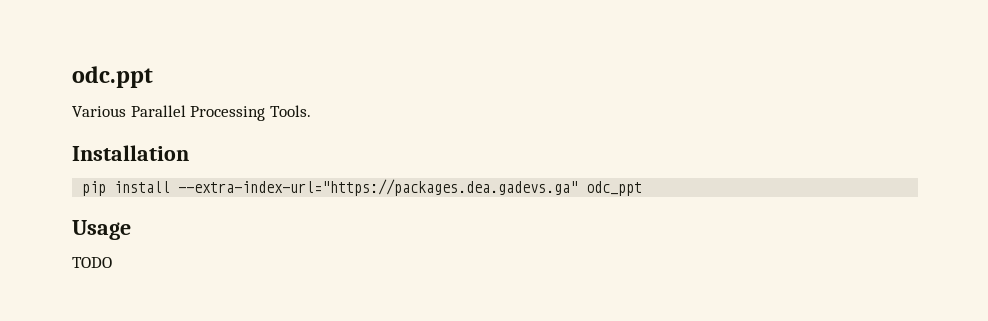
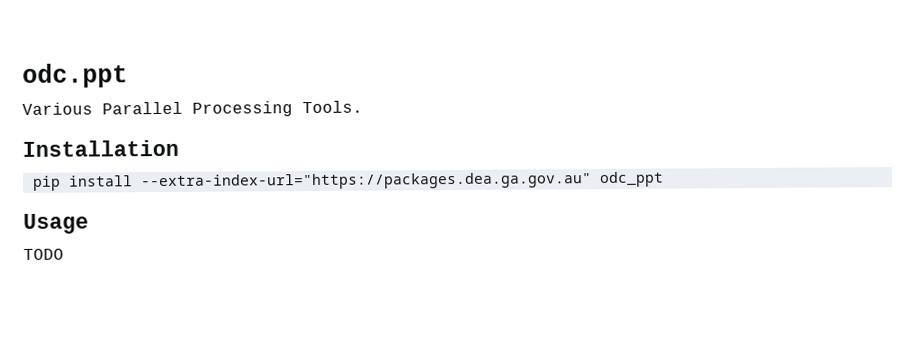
- pip install --extra-index-url="https://packages.dea.gadevs.ga" odc_ppt
+ pip install --extra-index-url="https://packages.dea.ga.gov.au" odc_ppt

